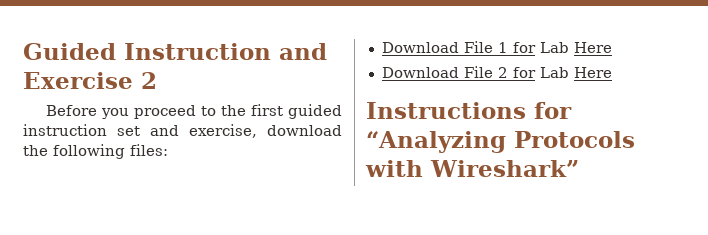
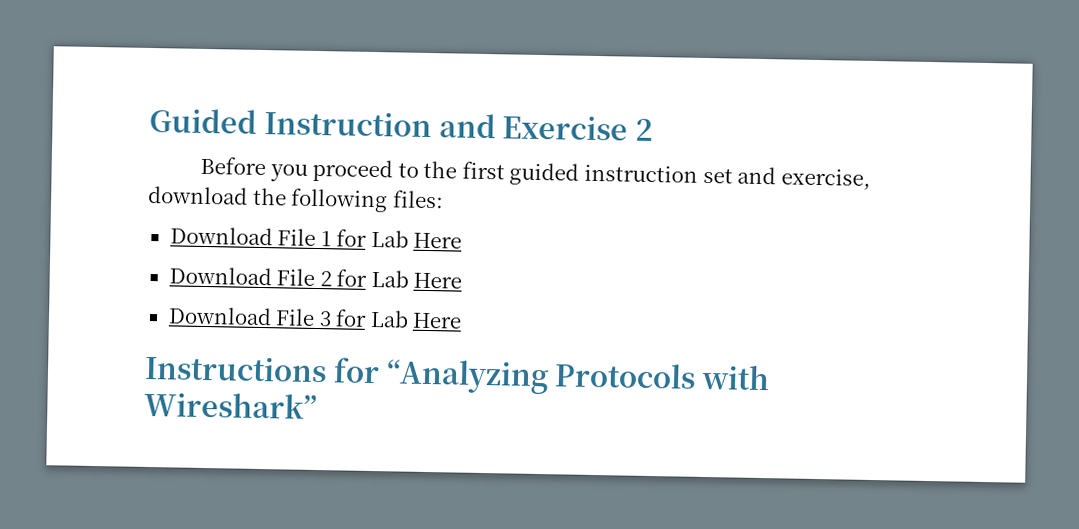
+ Download File 3 for Lab Here

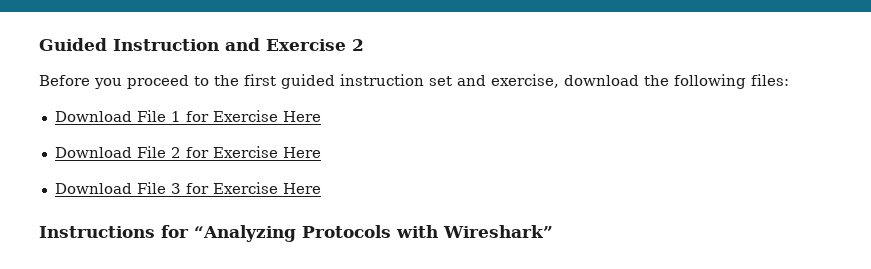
- Download File 1 for Lab Here
+ Download File 1 for Exercise Here
- Download File 2 for Lab Here
+ Download File 2 for Exercise Here
- Download File 3 for Lab Here
+ Download File 3 for Exercise Here

